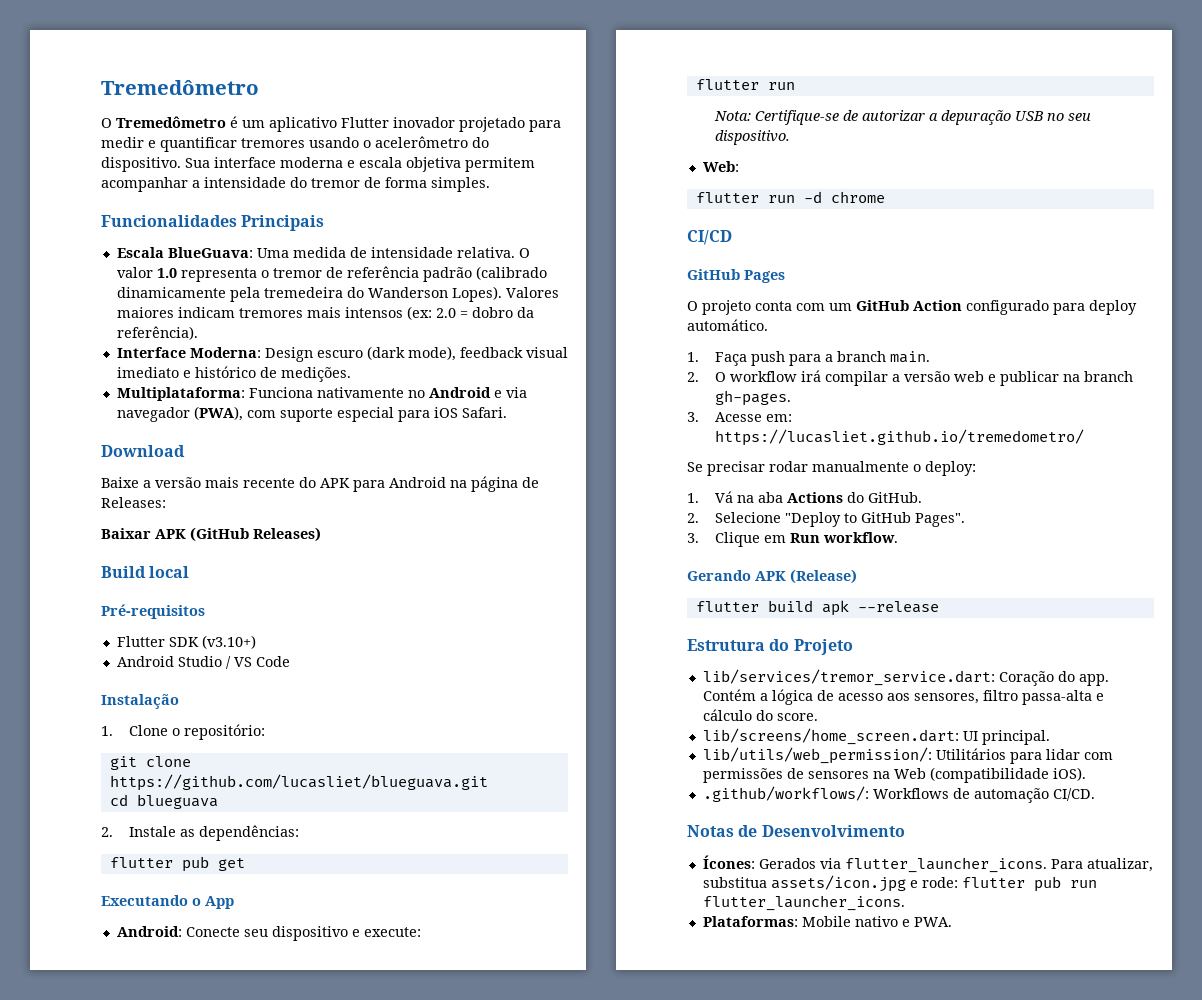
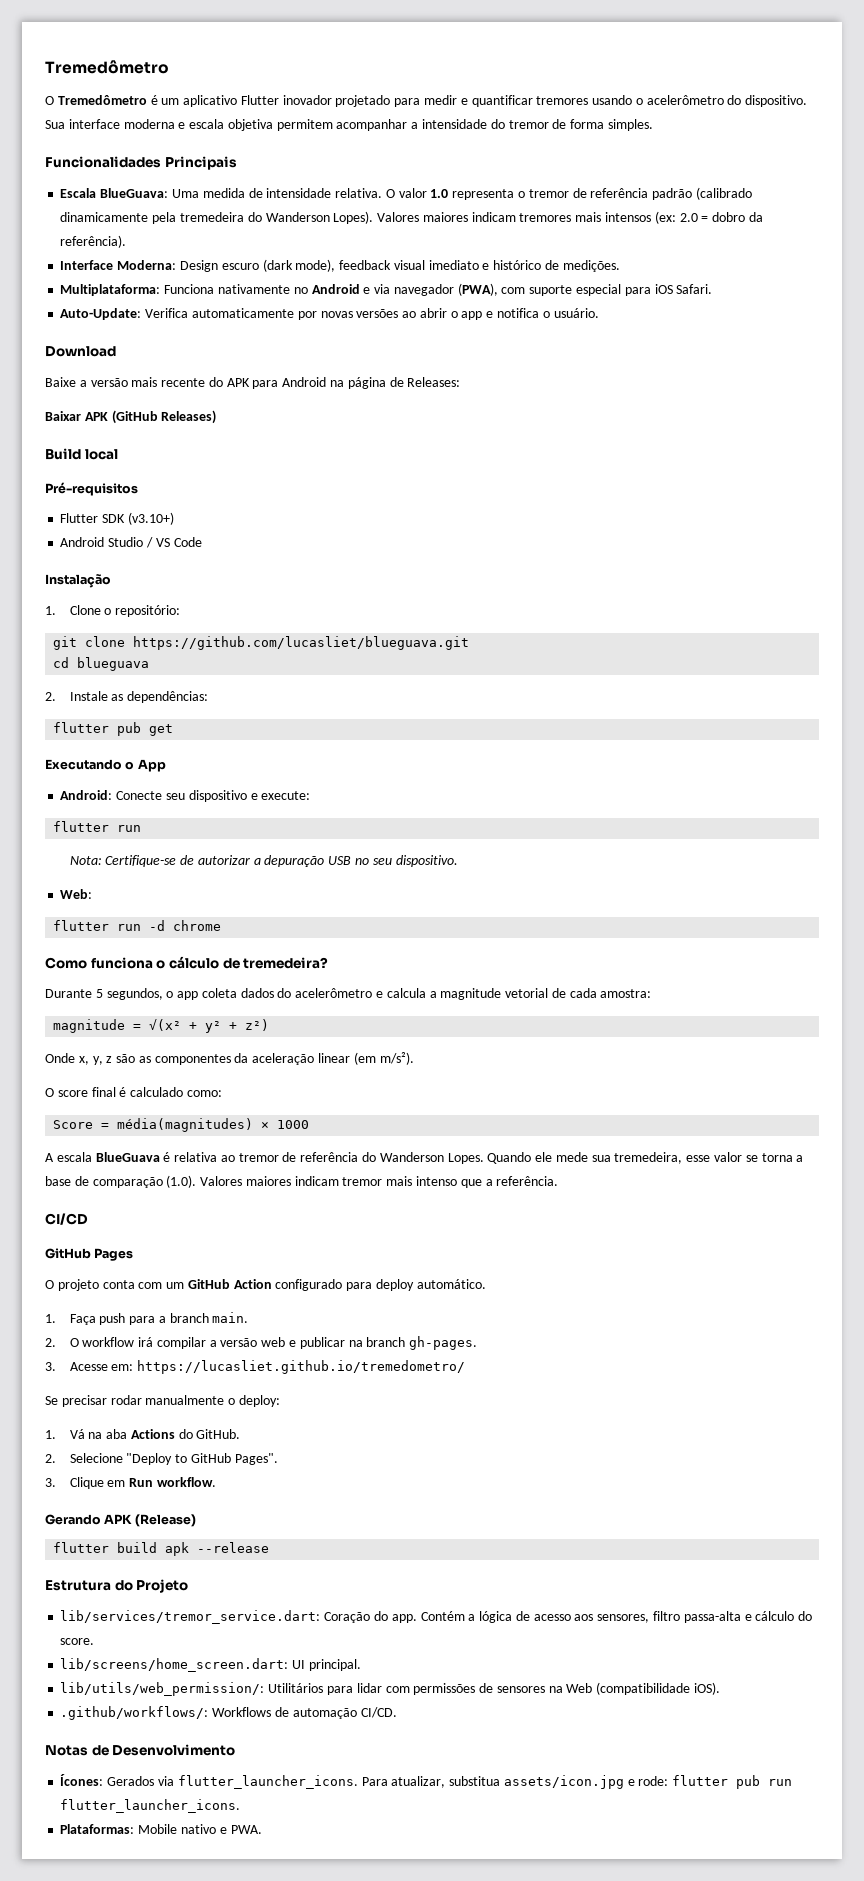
+ Auto-Update: Verifica automaticamente por novas versões ao abrir o app e notifica o usuário.
+ Como funciona o cálculo de tremedeira?
+ Durante 5 segundos, o app coleta dados do acelerômetro e calcula a magnitude vetorial de cada amostra:
+ magnitude = √(x² + y² + z²)
+ Onde x, y, z são as componentes da aceleração linear (em m/s²).
+ O score final é calculado como:
+ Score = média(magnitudes) × 1000
+ A escala BlueGuava é relativa ao tremor de referência do Wanderson Lopes. Quando ele mede sua tremedeira, esse valor se torna a base de comparação (1.0). Valores maiores indicam tremor mais intenso que a referência.

